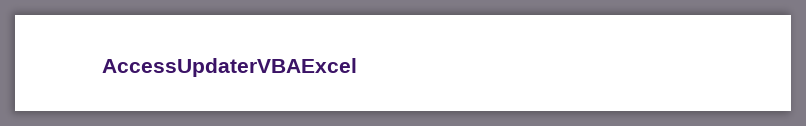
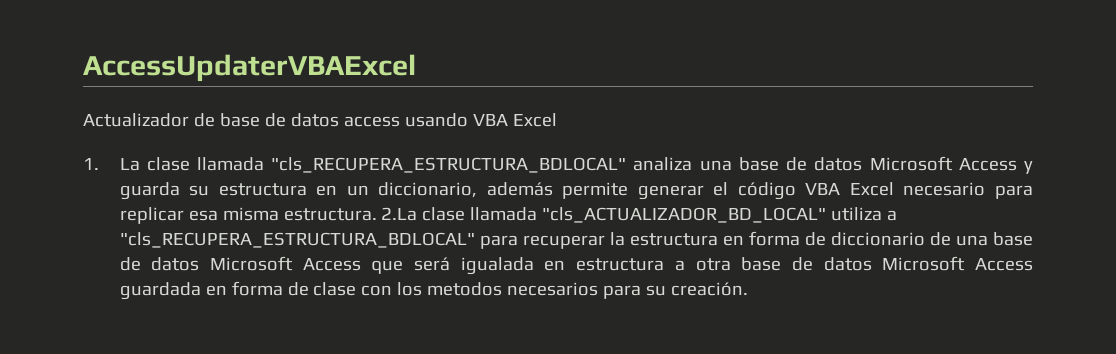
+ Actualizador de base de datos access usando VBA Excel
+ 1. La clase llamada "cls_RECUPERA_ESTRUCTURA_BDLOCAL" analiza una base de datos Microsoft Access y guarda su estructura en un diccionario, además permite generar el código VBA Excel necesario para replicar esa misma estructura. 2.La clase llamada "cls_ACTUALIZADOR_BD_LOCAL" utiliza a "cls_RECUPERA_ESTRUCTURA_BDLOCAL" para recuperar la estructura en forma de diccionario de una base de datos Microsoft Access que será igualada en estructura a otra base de datos Microsoft Access guardada en forma de clase con los metodos necesarios para su creación.

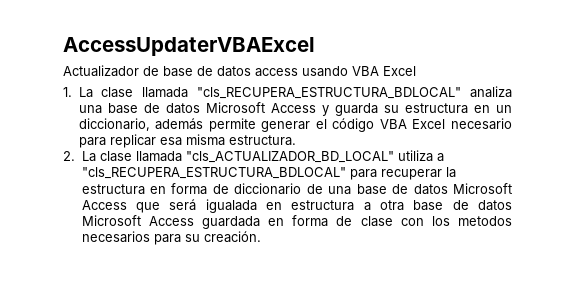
- 1. La clase llamada "cls_RECUPERA_ESTRUCTURA_BDLOCAL" analiza una base de datos Microsoft Access y guarda su estructura en un diccionario, además permite generar el código VBA Excel necesario para replicar esa misma estructura. 2.La clase llamada "cls_ACTUALIZADOR_BD_LOCAL" utiliza a "cls_RECUPERA_ESTRUCTURA_BDLOCAL" para recuperar la estructura en forma de diccionario de una base de datos Microsoft Access que será igualada en estructura a otra base de datos Microsoft Access guardada en forma de clase con los metodos necesarios para su creación.
+ 1. La clase llamada "cls_RECUPERA_ESTRUCTURA_BDLOCAL" analiza una base de datos Microsoft Access y guarda su estructura en un diccionario, además permite generar el código VBA Excel necesario para replicar esa misma estructura.
+ 2. La clase llamada "cls_ACTUALIZADOR_BD_LOCAL" utiliza a "cls_RECUPERA_ESTRUCTURA_BDLOCAL" para recuperar la estructura en forma de diccionario de una base de datos Microsoft Access que será igualada en estructura a otra base de datos Microsoft Access guardada en forma de clase con los metodos necesarios para su creación.

